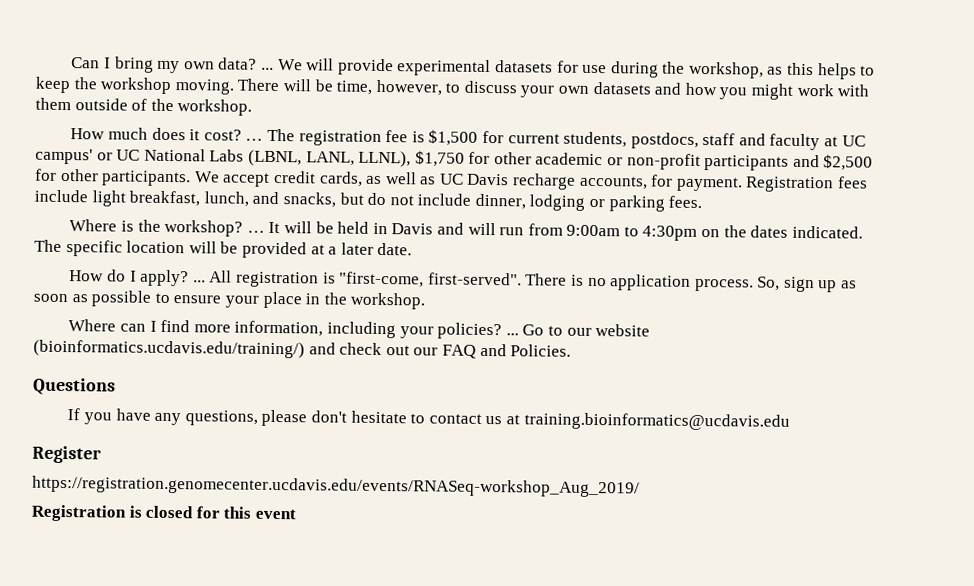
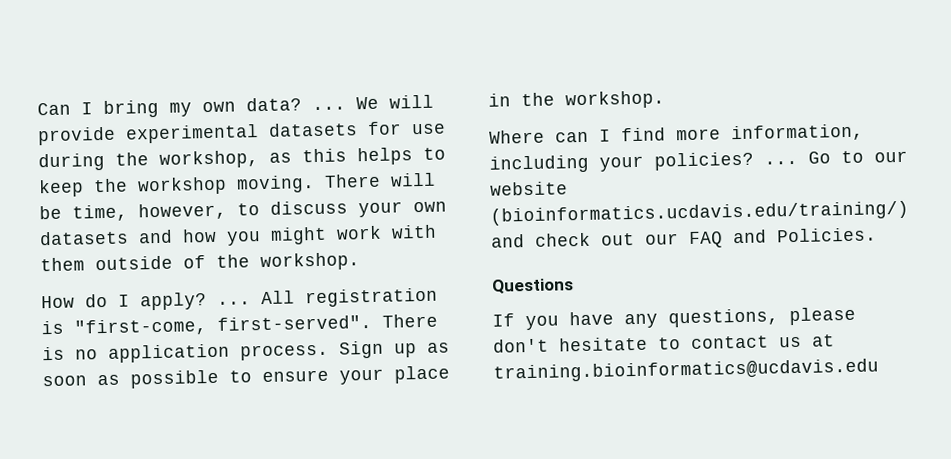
- How much does it cost? … The registration fee is $1,500 for current students, postdocs, staff and faculty at UC campus' or UC National Labs (LBNL, LANL, LLNL), $1,750 for other academic or non-profit participants and $2,500 for other participants. We accept credit cards, as well as UC Davis recharge accounts, for payment. Registration fees include light breakfast, lunch, and snacks, but do not include dinner, lodging or parking fees.
- Where is the workshop? … It will be held in Davis and will run from 9:00am to 4:30pm on the dates indicated. The specific location will be provided at a later date.
- So, sign up as soon as possible to ensure your place in the workshop.
+ Sign up as soon as possible to ensure your place in the workshop.
- Register
- https://registration.genomecenter.ucdavis.edu/events/RNASeq-workshop_Aug_2019/
- Registration is closed for this event

